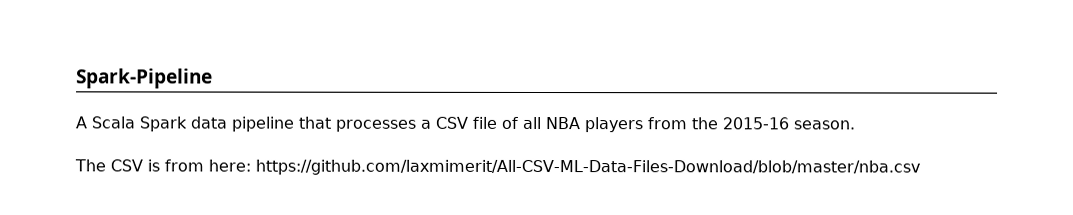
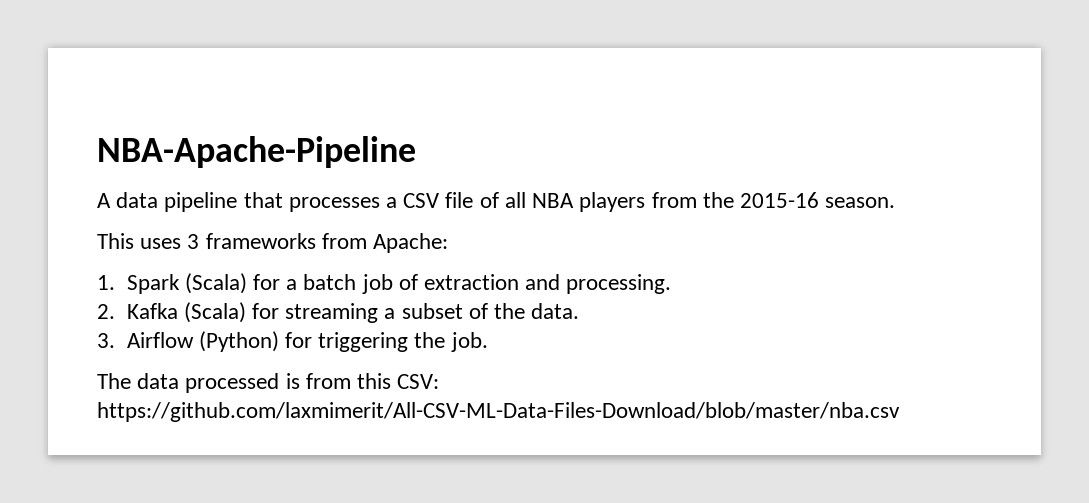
- Spark-Pipeline
+ NBA-Apache-Pipeline
- A Scala Spark data pipeline that processes a CSV file of all NBA players from the 2015-16 season.
+ A data pipeline that processes a CSV file of all NBA players from the 2015-16 season.
- The CSV is from here: https://github.com/laxmimerit/All-CSV-ML-Data-Files-Download/blob/master/nba.csv
+ This uses 3 frameworks from Apache:
+ 1. Spark (Scala) for a batch job of extraction and processing.
+ 2. Kafka (Scala) for streaming a subset of the data.
+ 3. Airflow (Python) for triggering the job.
+ The data processed is from this CSV: https://github.com/laxmimerit/All-CSV-ML-Data-Files-Download/blob/master/nba.csv

